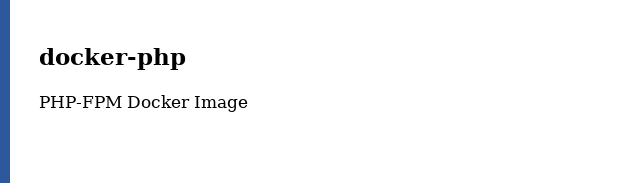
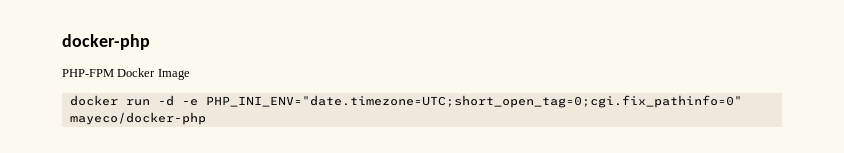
+ docker run -d -e PHP_INI_ENV="date.timezone=UTC;short_open_tag=0;cgi.fix_pathinfo=0" mayeco/docker-php

